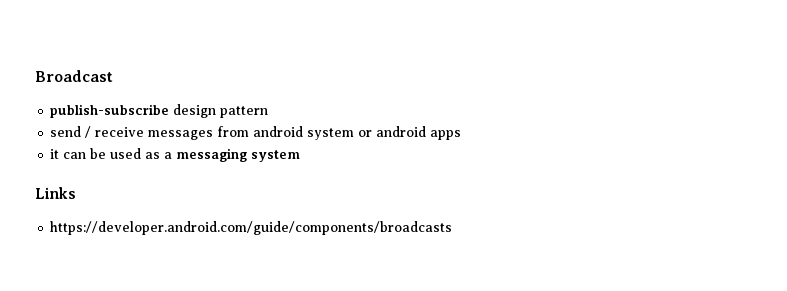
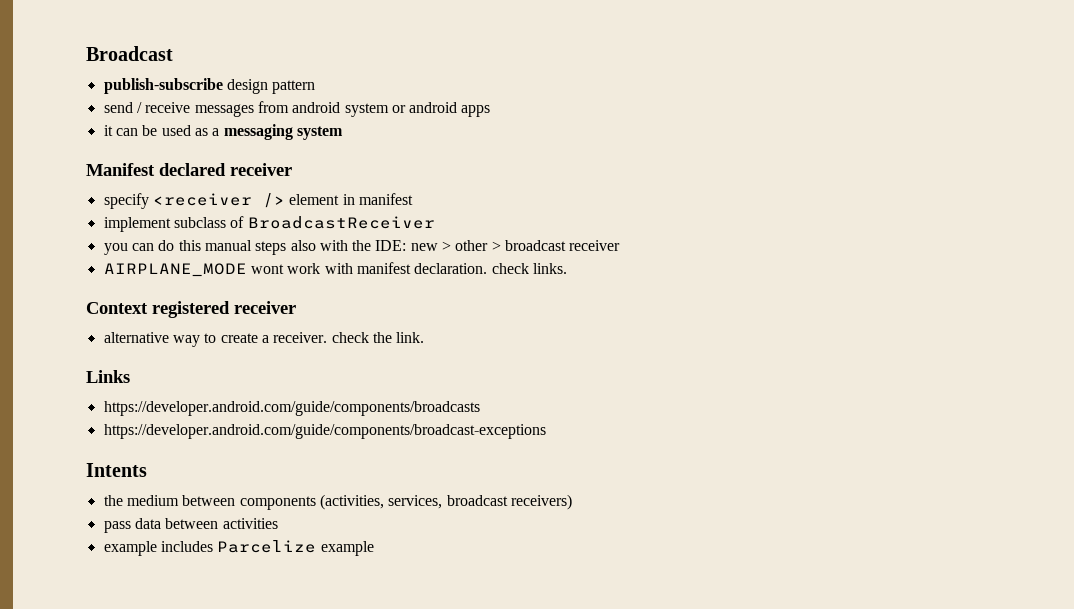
+ Manifest declared receiver
+ specify <receiver /> element in manifest
+ implement subclass of BroadcastReceiver
+ you can do this manual steps also with the IDE: new > other > broadcast receiver
+ AIRPLANE_MODE wont work with manifest declaration. check links.
+ Context registered receiver
+ alternative way to create a receiver. check the link.
  Links
  https://developer.android.com/guide/components/broadcasts
+ https://developer.android.com/guide/components/broadcast-exceptions
+ Intents
+ the medium between components (activities, services, broadcast receivers)
+ pass data between activities
+ example includes Parcelize example

